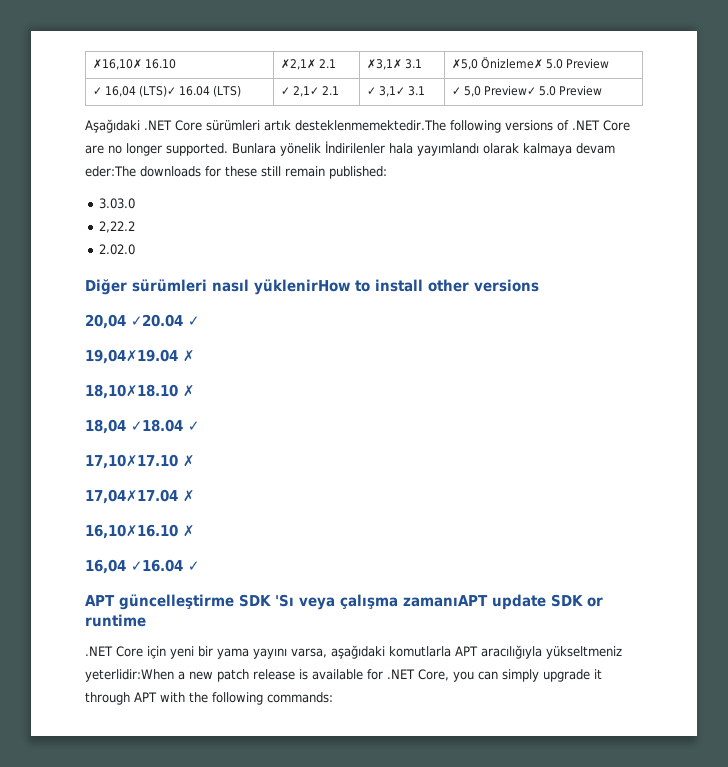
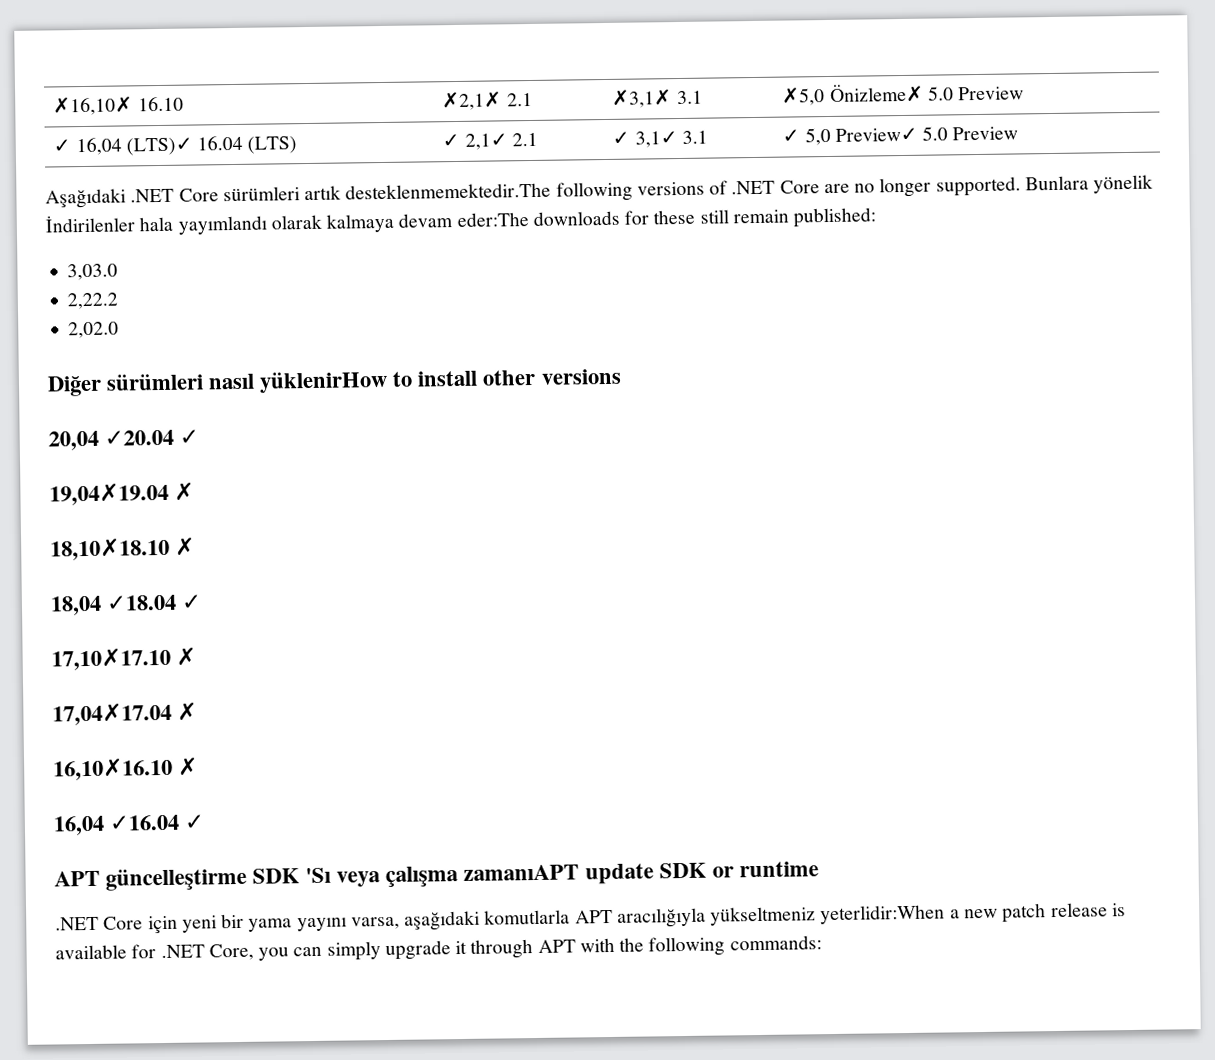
- 3.03.0
+ 3,03.0
- 2.02.0
+ 2,02.0

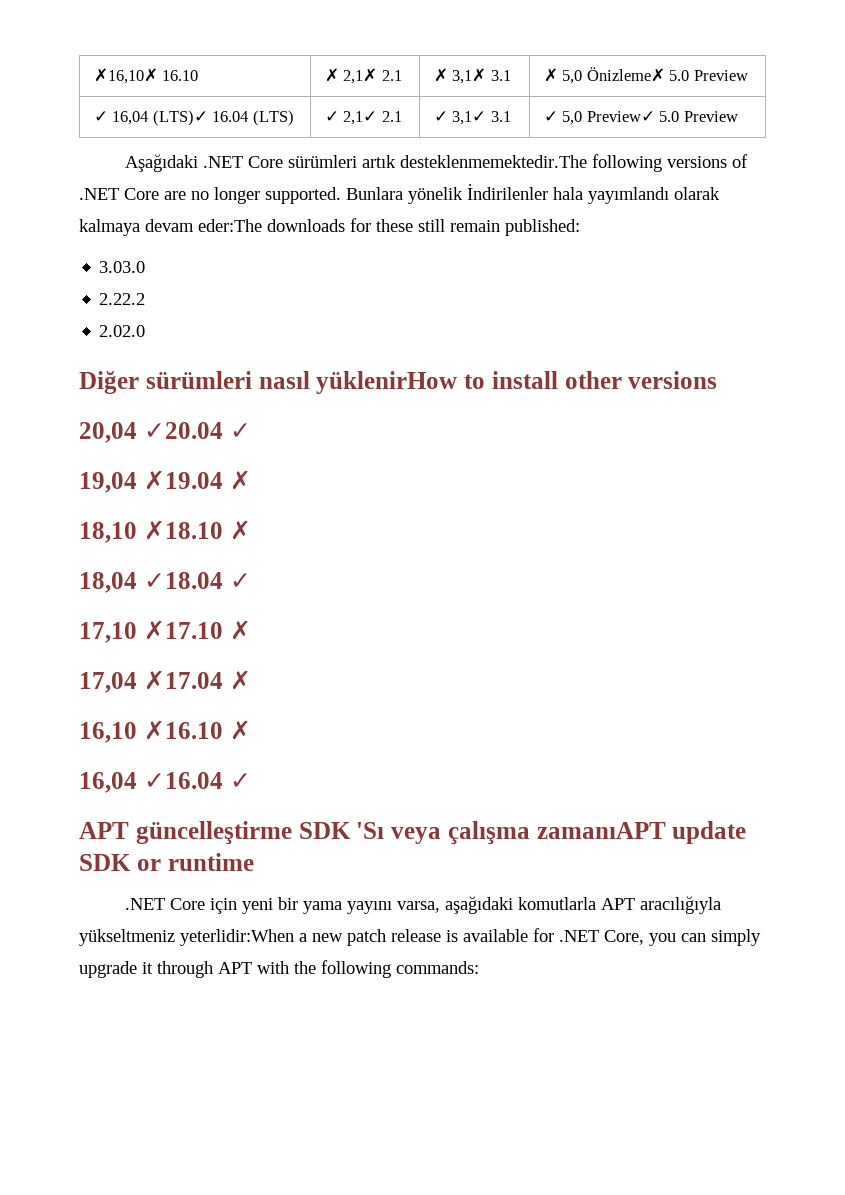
- ✗16,10✗ 16.10 | ✗2,1✗ 2.1 | ✗3,1✗ 3.1 | ✗5,0 Önizleme✗ 5.0 Preview
+ ✗16,10✗ 16.10 | ✗ 2,1✗ 2.1 | ✗ 3,1✗ 3.1 | ✗ 5,0 Önizleme✗ 5.0 Preview
- 3,03.0
- 2,22.2
- 2,02.0
+ 3.03.0
+ 2.22.2
+ 2.02.0
- 19,04✗19.04 ✗
- 18,10✗18.10 ✗
+ 19,04 ✗19.04 ✗
+ 18,10 ✗18.10 ✗
- 17,10✗17.10 ✗
- 17,04✗17.04 ✗
- 16,10✗16.10 ✗
+ 17,10 ✗17.10 ✗
+ 17,04 ✗17.04 ✗
+ 16,10 ✗16.10 ✗

